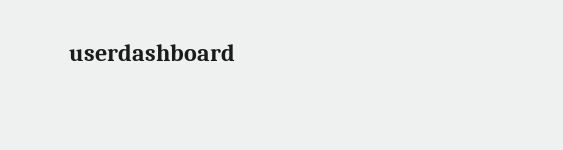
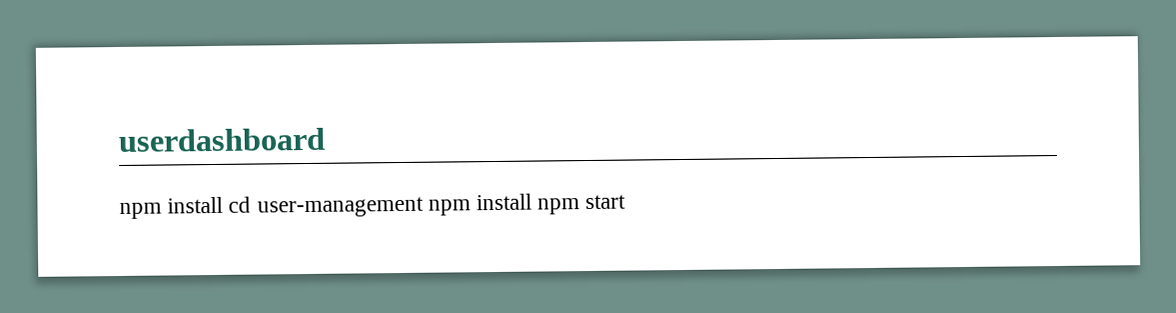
+ npm install cd user-management npm install npm start

